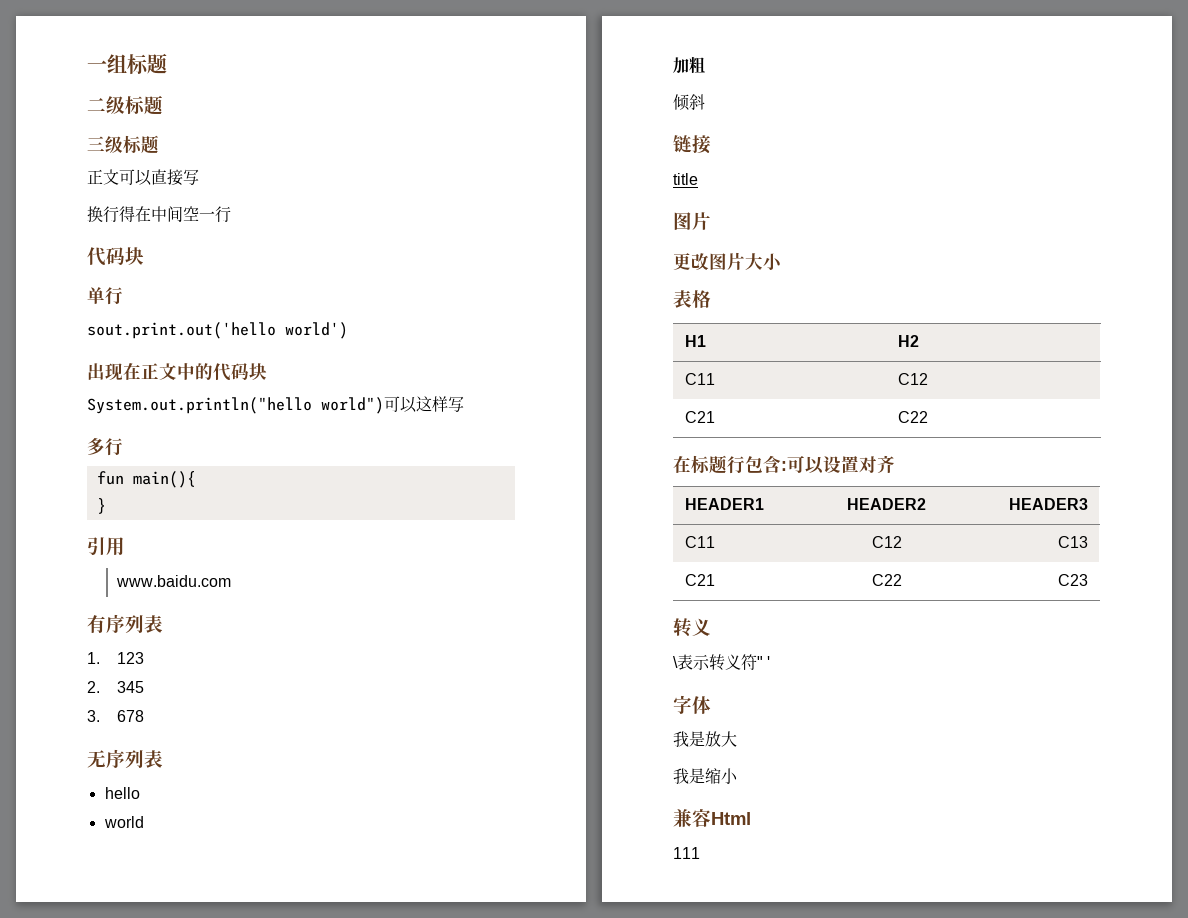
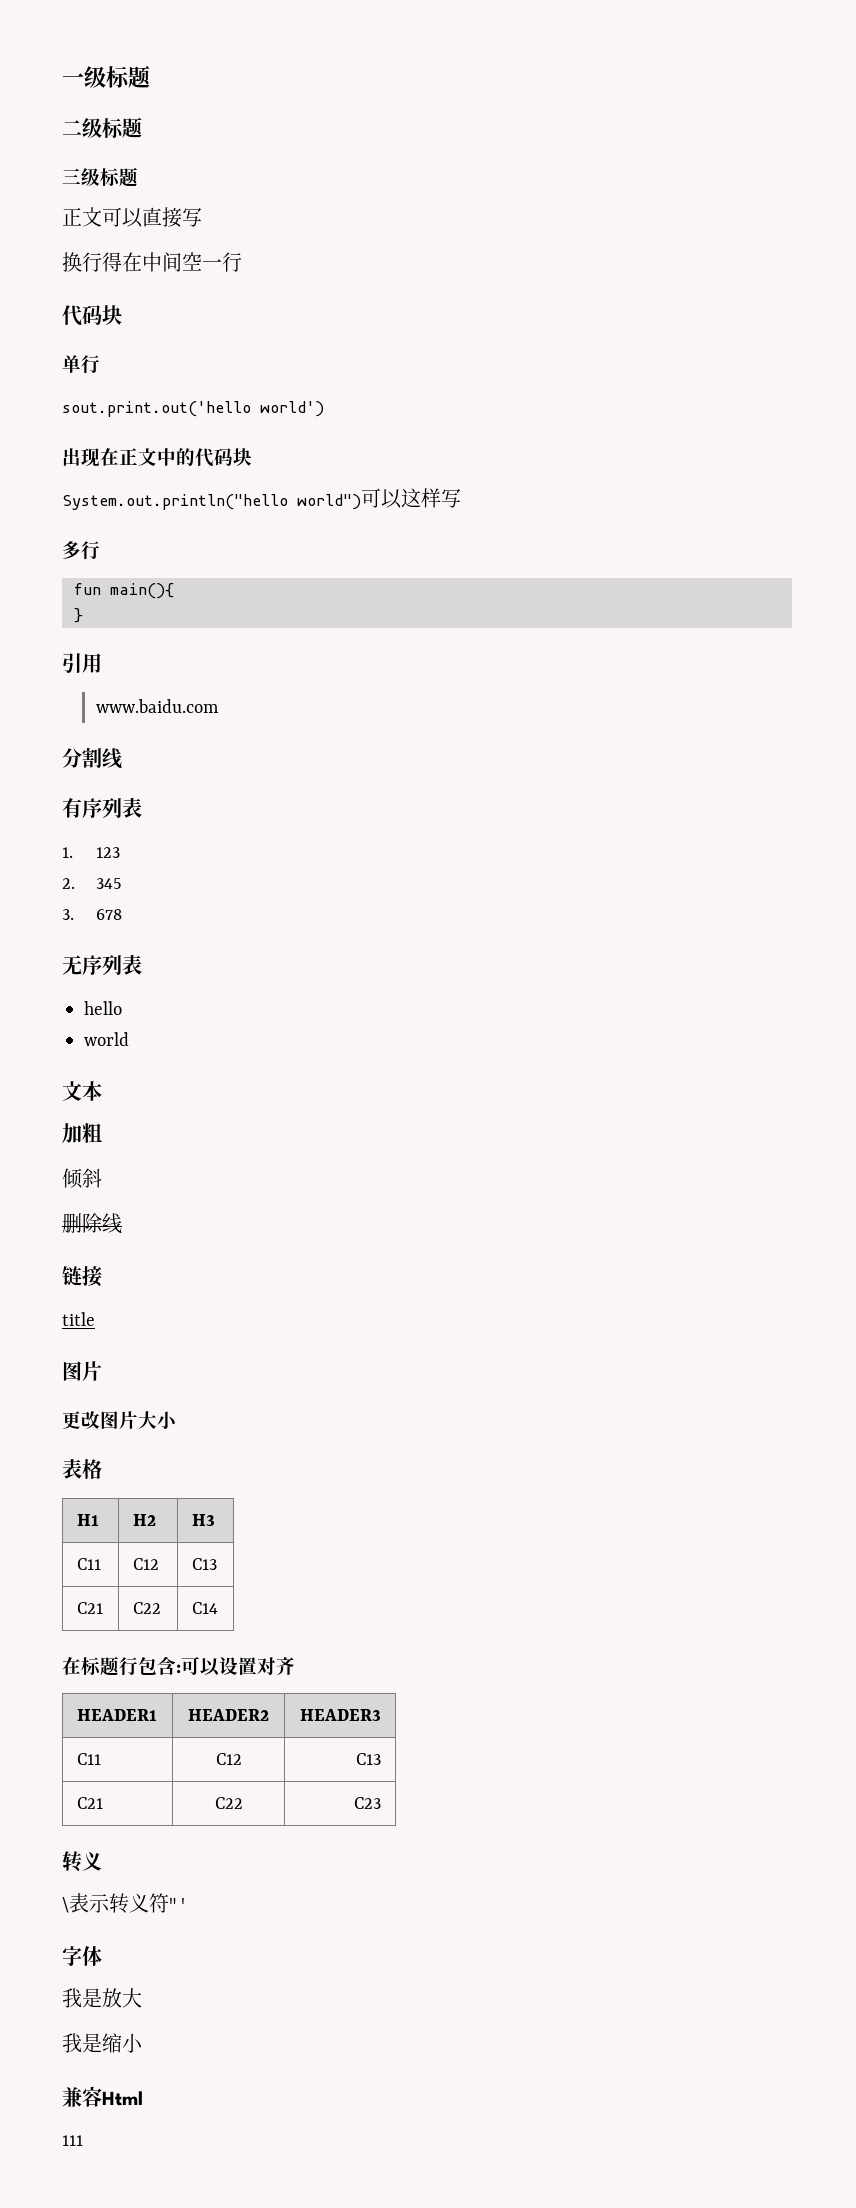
- 一组标题
+ 一级标题
+ 分割线
+ 文本
+ 删除线
- H1 | H2
- C11 | C12
- C21 | C22
+ H1 | H2 | H3
+ C11 | C12 | C13
+ C21 | C22 | C14

